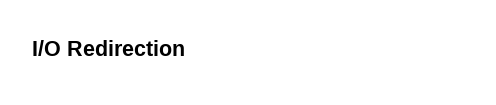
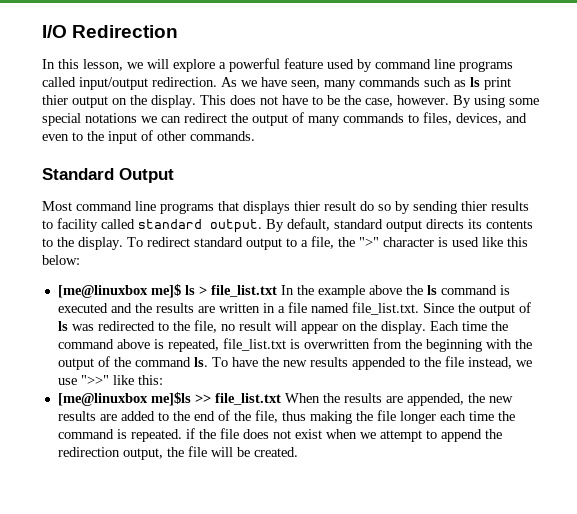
+ In this lesson, we will explore a powerful feature used by command line programs called input/output redirection. As we have seen, many commands such as ls print thier output on the display. This does not have to be the case, however. By using some special notations we can redirect the output of many commands to files, devices, and even to the input of other commands.
+ Standard Output
+ Most command line programs that displays thier result do so by sending thier results to facility called standard output. By default, standard output directs its contents to the display. To redirect standard output to a file, the ">" character is used like this below:
+ [me@linuxbox me]$ ls > file_list.txt In the example above the ls command is executed and the results are written in a file named file_list.txt. Since the output of ls was redirected to the file, no result will appear on the display. Each time the command above is repeated, file_list.txt is overwritten from the beginning with the output of the command ls. To have the new results appended to the file instead, we use ">>" like this:
+ [me@linuxbox me]$ls >> file_list.txt When the results are appended, the new results are added to the end of the file, thus making the file longer each time the command is repeated. if the file does not exist when we attempt to append the redirection output, the file will be created.

